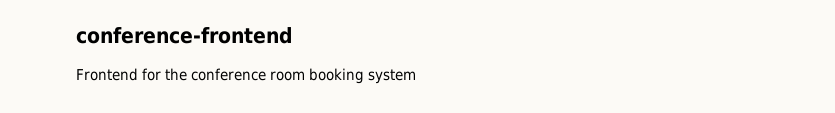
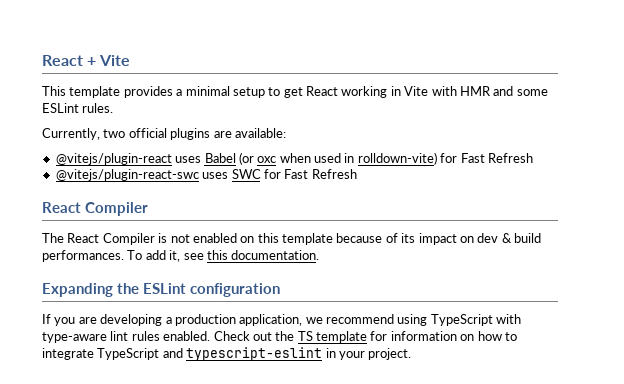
- conference-frontend
- Frontend for the conference room booking system
+ React + Vite
+ This template provides a minimal setup to get React working in Vite with HMR and some ESLint rules.
+ Currently, two official plugins are available:
+ @vitejs/plugin-react uses Babel (or oxc when used in rolldown-vite) for Fast Refresh
+ @vitejs/plugin-react-swc uses SWC for Fast Refresh
+ React Compiler
+ The React Compiler is not enabled on this template because of its impact on dev & build performances. To add it, see this documentation.
+ Expanding the ESLint configuration
+ If you are developing a production application, we recommend using TypeScript with type-aware lint rules enabled. Check out the TS template for information on how to integrate TypeScript and typescript-eslint in your project.

